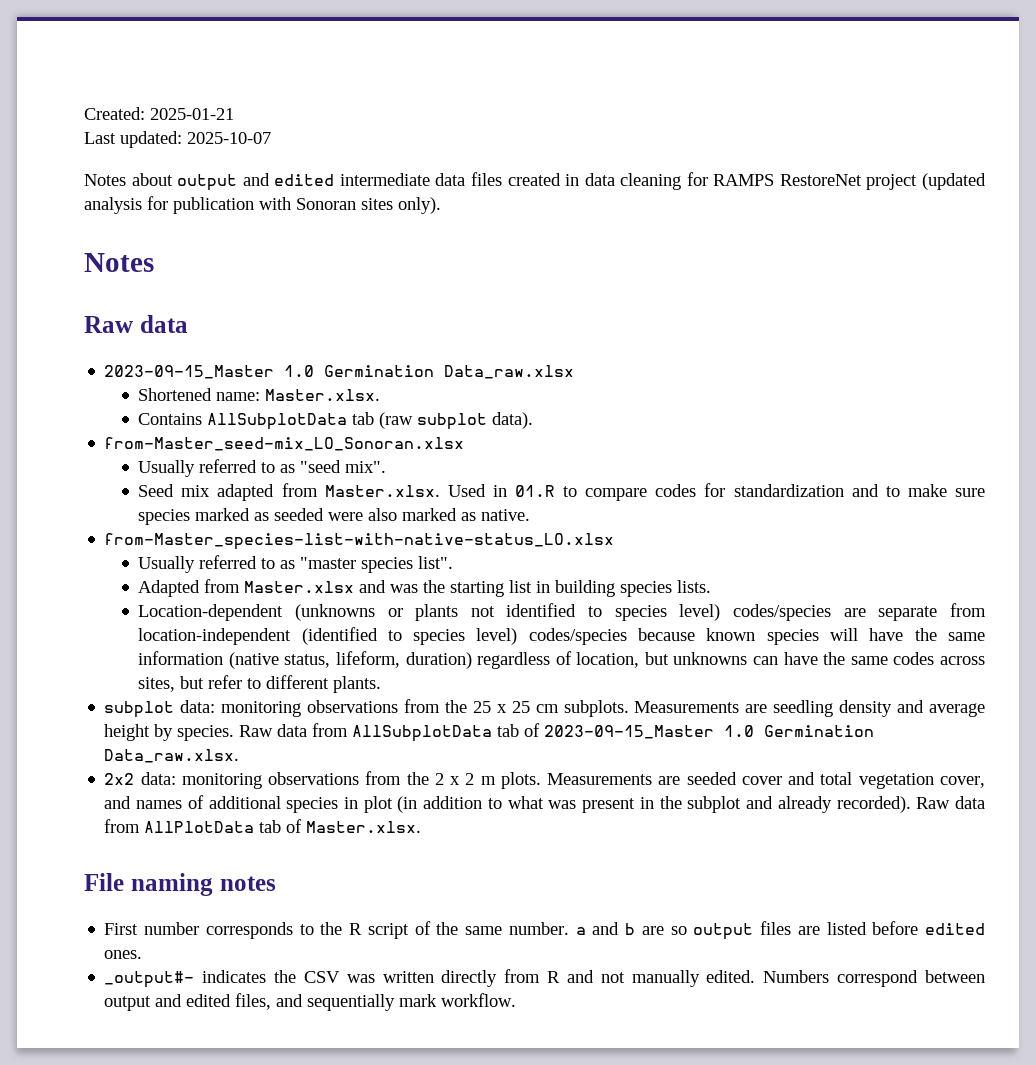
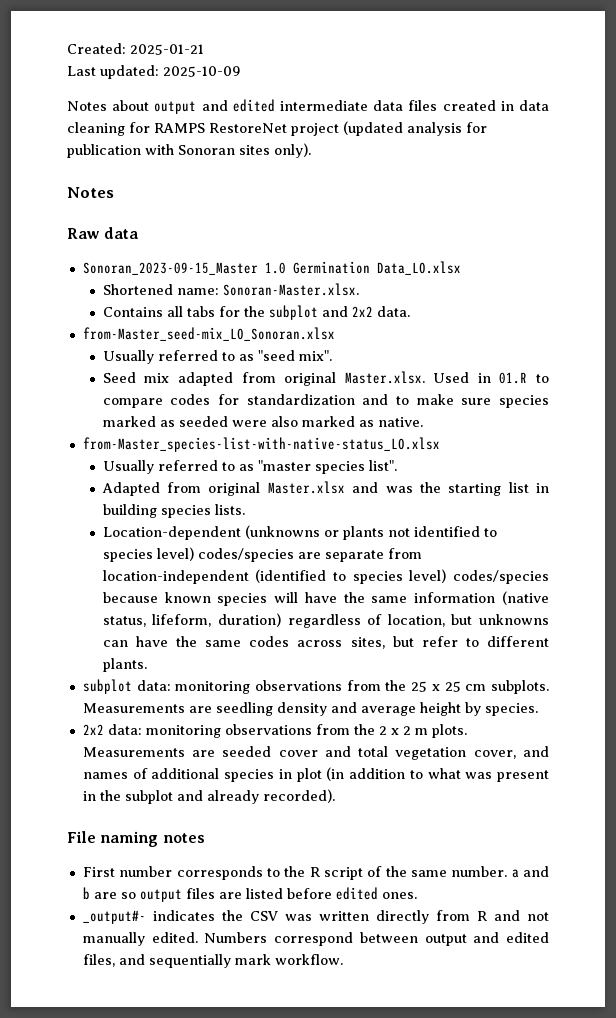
- Last updated: 2025-10-07
+ Last updated: 2025-10-09
- 2023-09-15_Master 1.0 Germination Data_raw.xlsx
+ Sonoran_2023-09-15_Master 1.0 Germination Data_LO.xlsx
- Shortened name: Master.xlsx.
+ Shortened name: Sonoran-Master.xlsx.
- Contains AllSubplotData tab (raw subplot data).
+ Contains all tabs for the subplot and 2x2 data.
- Seed mix adapted from Master.xlsx. Used in 01.R to compare codes for standardization and to make sure species marked as seeded were also marked as native.
+ Seed mix adapted from original Master.xlsx. Used in 01.R to compare codes for standardization and to make sure species marked as seeded were also marked as native.
- Adapted from Master.xlsx and was the starting list in building species lists.
+ Adapted from original Master.xlsx and was the starting list in building species lists.
- Raw data from AllSubplotData tab of 2023-09-15_Master 1.0 Germination Data_raw.xlsx.
- Raw data from AllPlotData tab of Master.xlsx.

